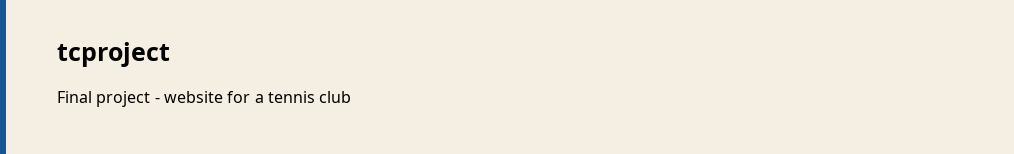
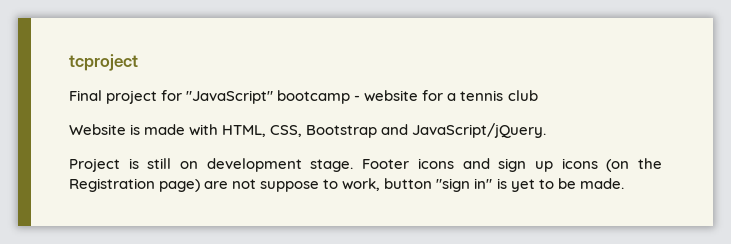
- Final project - website for a tennis club
+ Final project for "JavaScript" bootcamp - website for a tennis club
+ Website is made with HTML, CSS, Bootstrap and JavaScript/jQuery.
+ Project is still on development stage. Footer icons and sign up icons (on the Registration page) are not suppose to work, button "sign in" is yet to be made.

